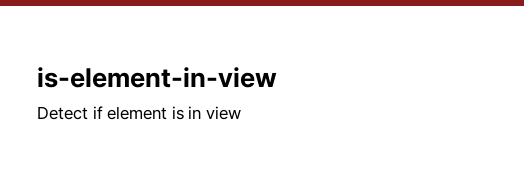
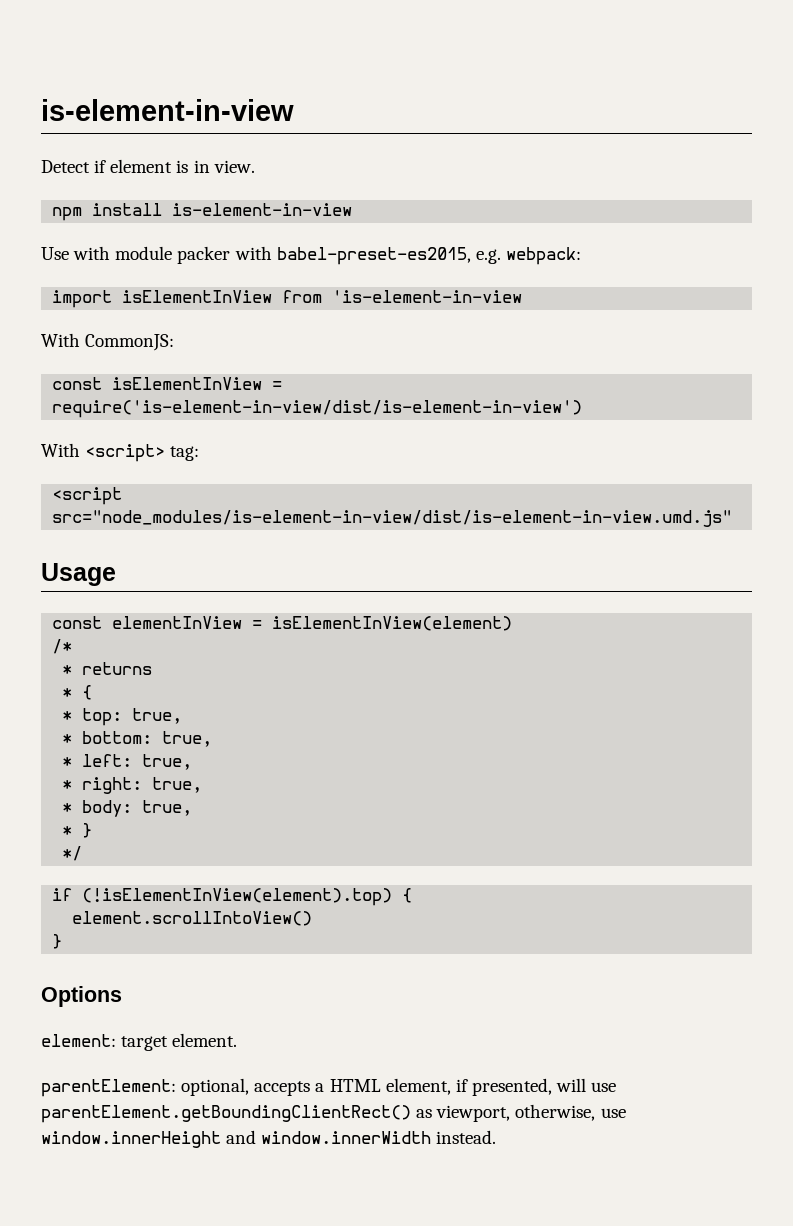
- Detect if element is in view
+ Detect if element is in view.
+ npm install is-element-in-view
+ Use with module packer with babel-preset-es2015, e.g. webpack:
+ import isElementInView from 'is-element-in-view
+ With CommonJS:
+ const isElementInView = require('is-element-in-view/dist/is-element-in-view')
+ With <script> tag:
+ <script src="node_modules/is-element-in-view/dist/is-element-in-view.umd.js"
+ Usage
+ const elementInView = isElementInView(element)
+ /*
+ * returns
+ * {
+ * top: true,
+ * bottom: true,
+ * left: true,
+ * right: true,
+ * body: true,
+ * }
+ */
+ if (!isElementInView(element).top) {
+ element.scrollIntoView()
+ }
+ Options
+ element: target element.
+ parentElement: optional, accepts a HTML element, if presented, will use parentElement.getBoundingClientRect() as viewport, otherwise, use window.innerHeight and window.innerWidth instead.

